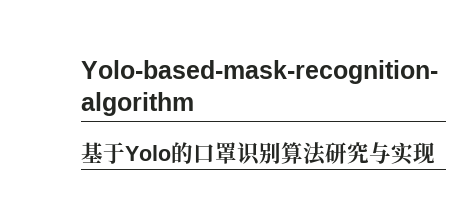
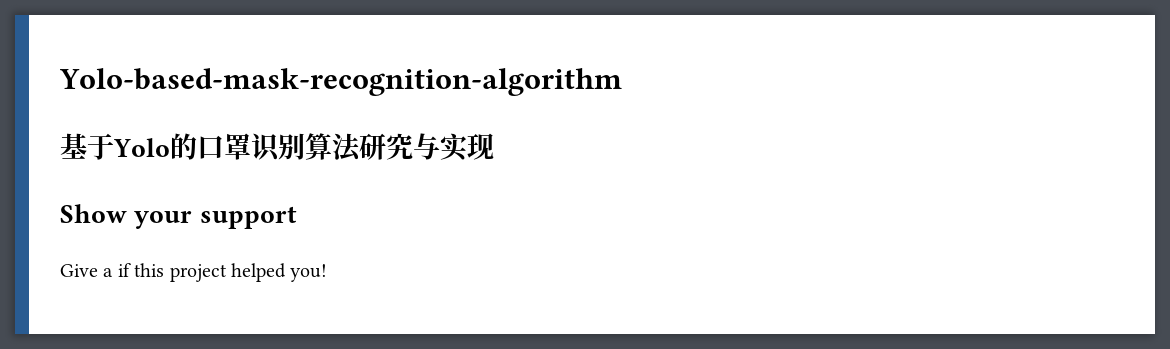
+ Show your support
+ Give a if this project helped you!

